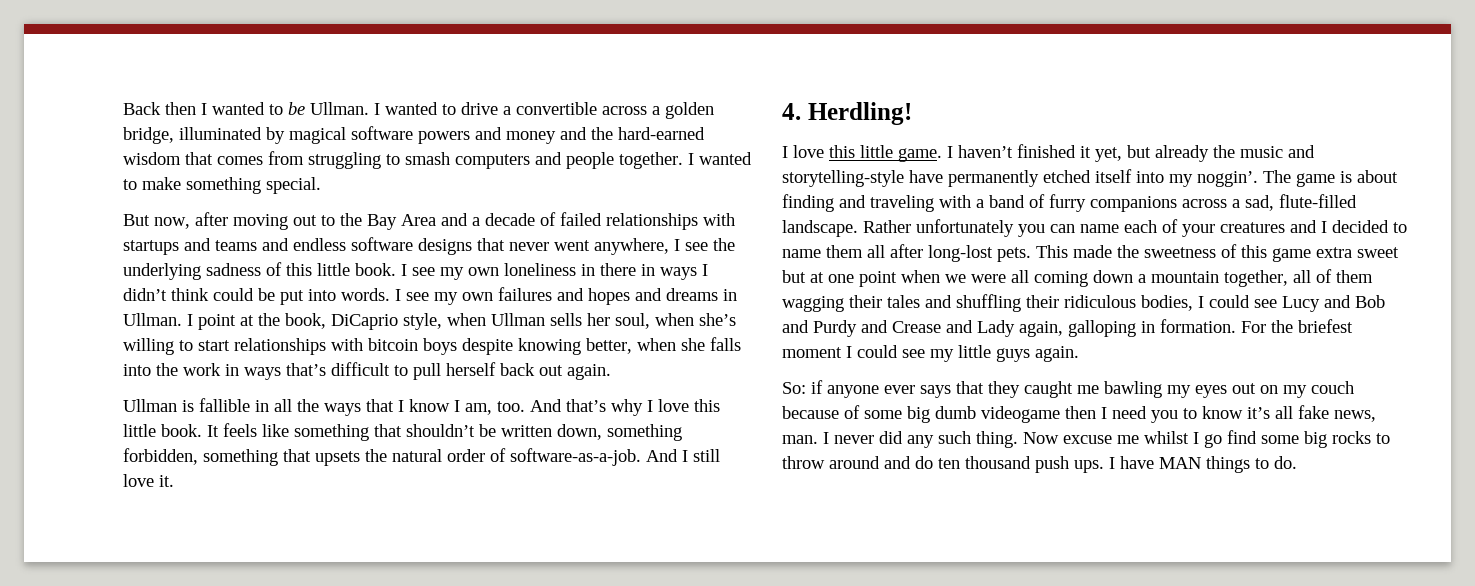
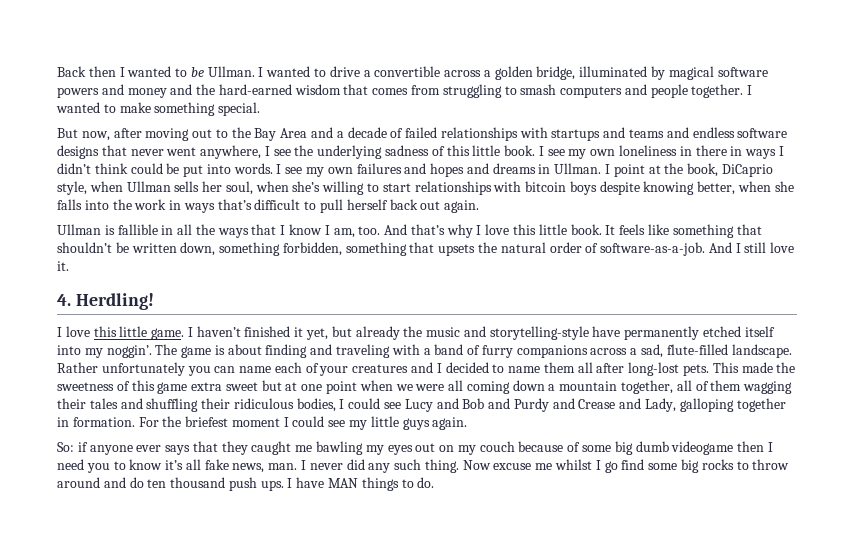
- This made the sweetness of this game extra sweet but at one point when we were all coming down a mountain together, all of them wagging their tales and shuffling their ridiculous bodies, I could see Lucy and Bob and Purdy and Crease and Lady again, galloping in formation.
+ This made the sweetness of this game extra sweet but at one point when we were all coming down a mountain together, all of them wagging their tales and shuffling their ridiculous bodies, I could see Lucy and Bob and Purdy and Crease and Lady, galloping together in formation.

